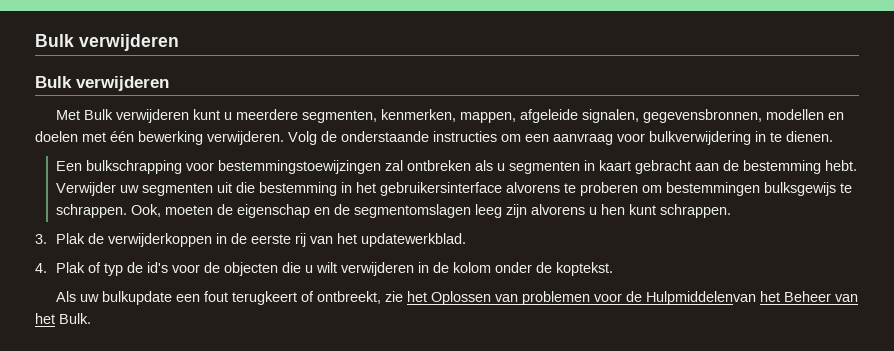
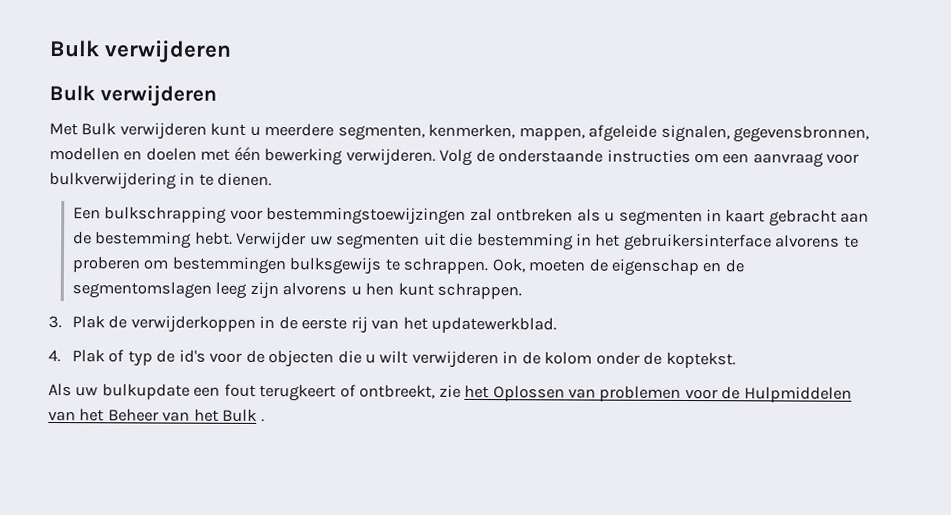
- Als uw bulkupdate een fout terugkeert of ontbreekt, zie het Oplossen van problemen voor de Hulpmiddelenvan het Beheer van het Bulk.
+ Als uw bulkupdate een fout terugkeert of ontbreekt, zie het Oplossen van problemen voor de Hulpmiddelen van het Beheer van het Bulk .

